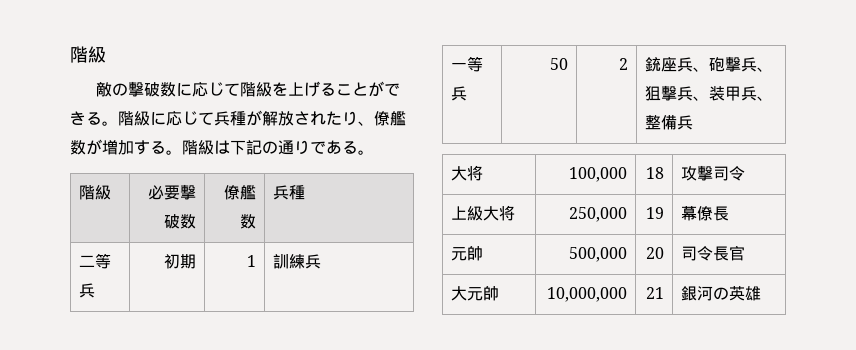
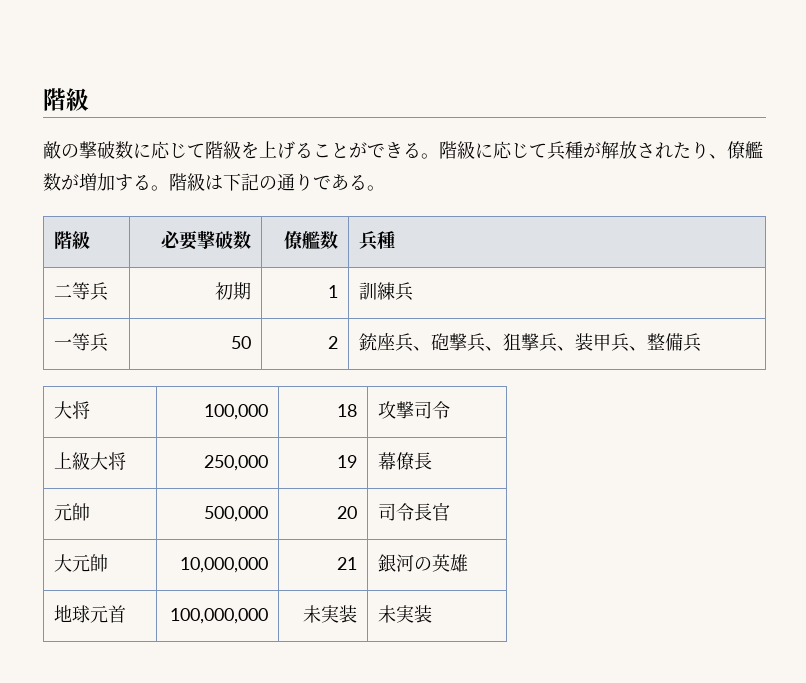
+ 地球元首 | 100,000,000 | 未実装 | 未実装

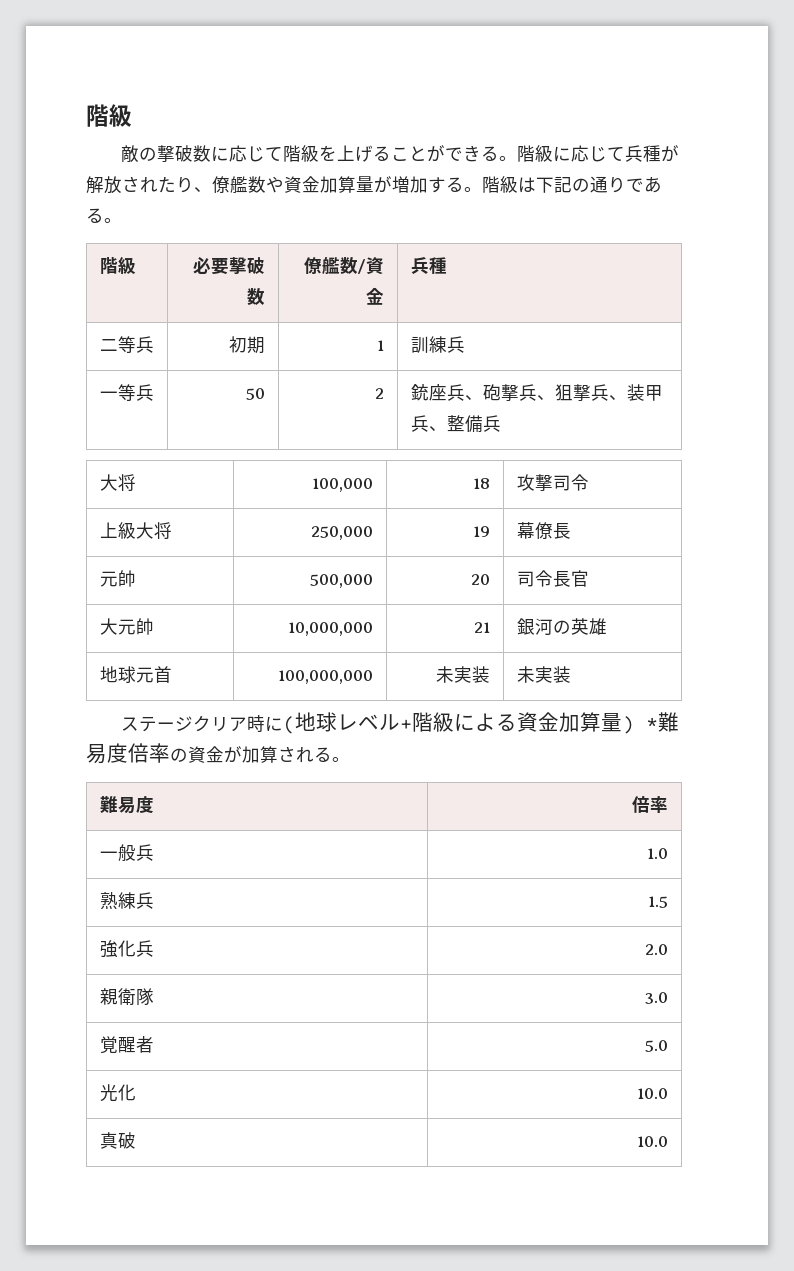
- 階級に応じて兵種が解放されたり、僚艦数が増加する。
+ 階級に応じて兵種が解放されたり、僚艦数や資金加算量が増加する。
- 階級 | 必要撃破数 | 僚艦数 | 兵種
+ 階級 | 必要撃破数 | 僚艦数/資金 | 兵種
+ ステージクリア時に(地球レベル+階級による資金加算量) *難易度倍率の資金が加算される。
+ 難易度 | 倍率
+ 一般兵 | 1.0
+ 熟練兵 | 1.5
+ 強化兵 | 2.0
+ 親衛隊 | 3.0
+ 覚醒者 | 5.0
+ 光化 | 10.0
+ 真破 | 10.0

